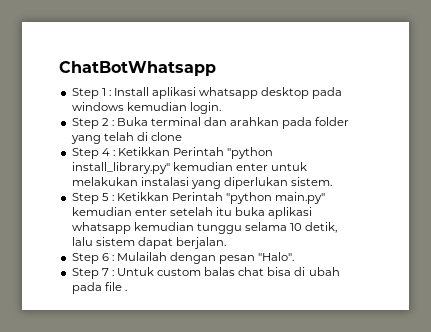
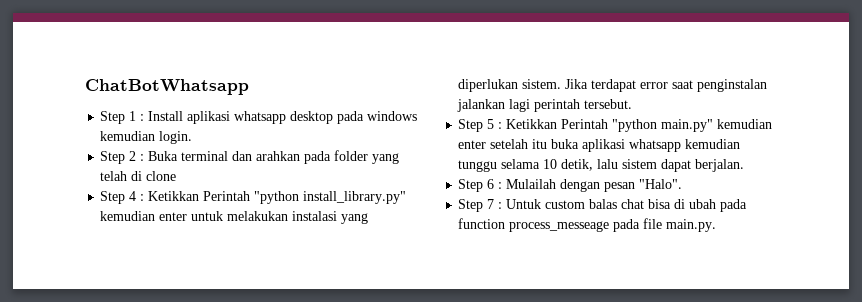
+ Jika terdapat error saat penginstalan jalankan lagi perintah tersebut.
- Step 7 : Untuk custom balas chat bisa di ubah pada file .
+ Step 7 : Untuk custom balas chat bisa di ubah pada function process_messeage pada file main.py.

